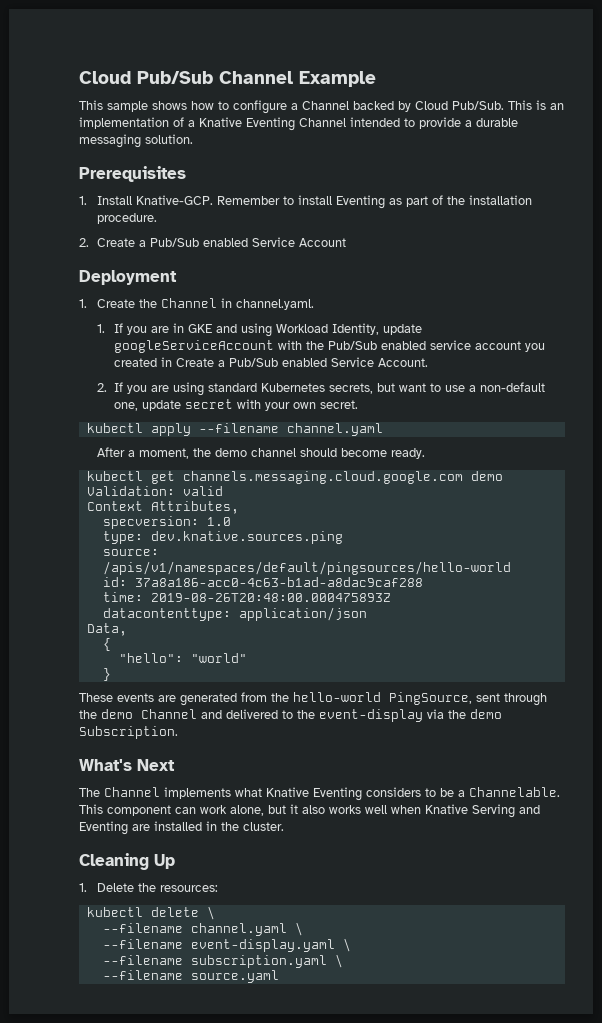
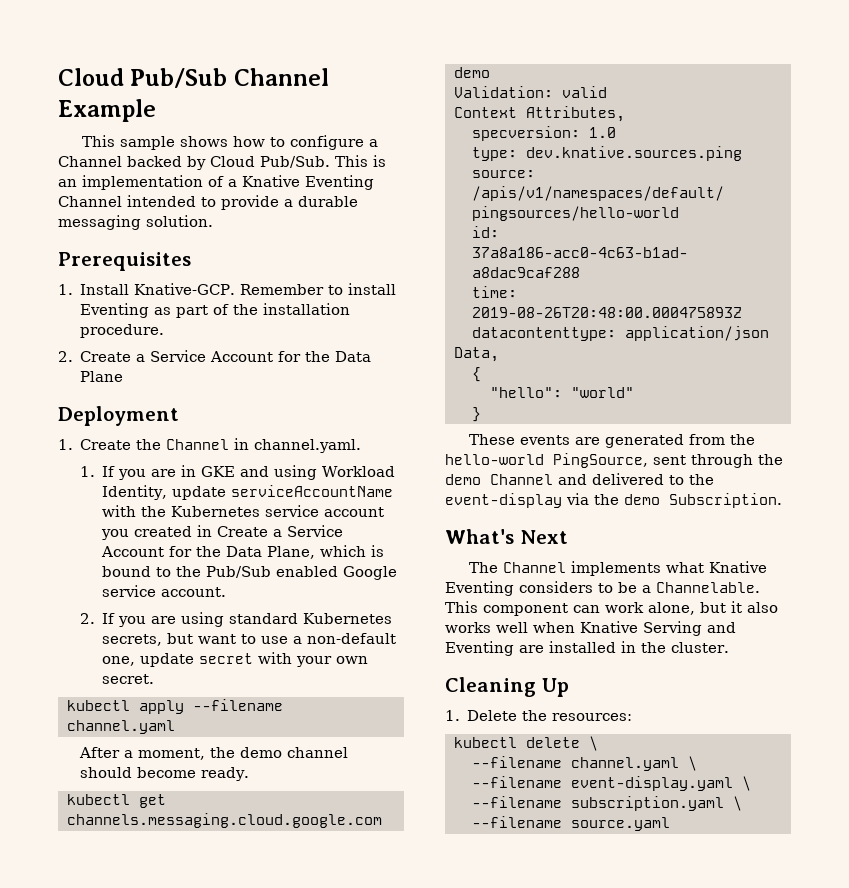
- 2. Create a Pub/Sub enabled Service Account
+ 2. Create a Service Account for the Data Plane
- 1. If you are in GKE and using Workload Identity, update googleServiceAccount with the Pub/Sub enabled service account you created in Create a Pub/Sub enabled Service Account.
+ 1. If you are in GKE and using Workload Identity, update serviceAccountName with the Kubernetes service account you created in Create a Service Account for the Data Plane, which is bound to the Pub/Sub enabled Google service account.

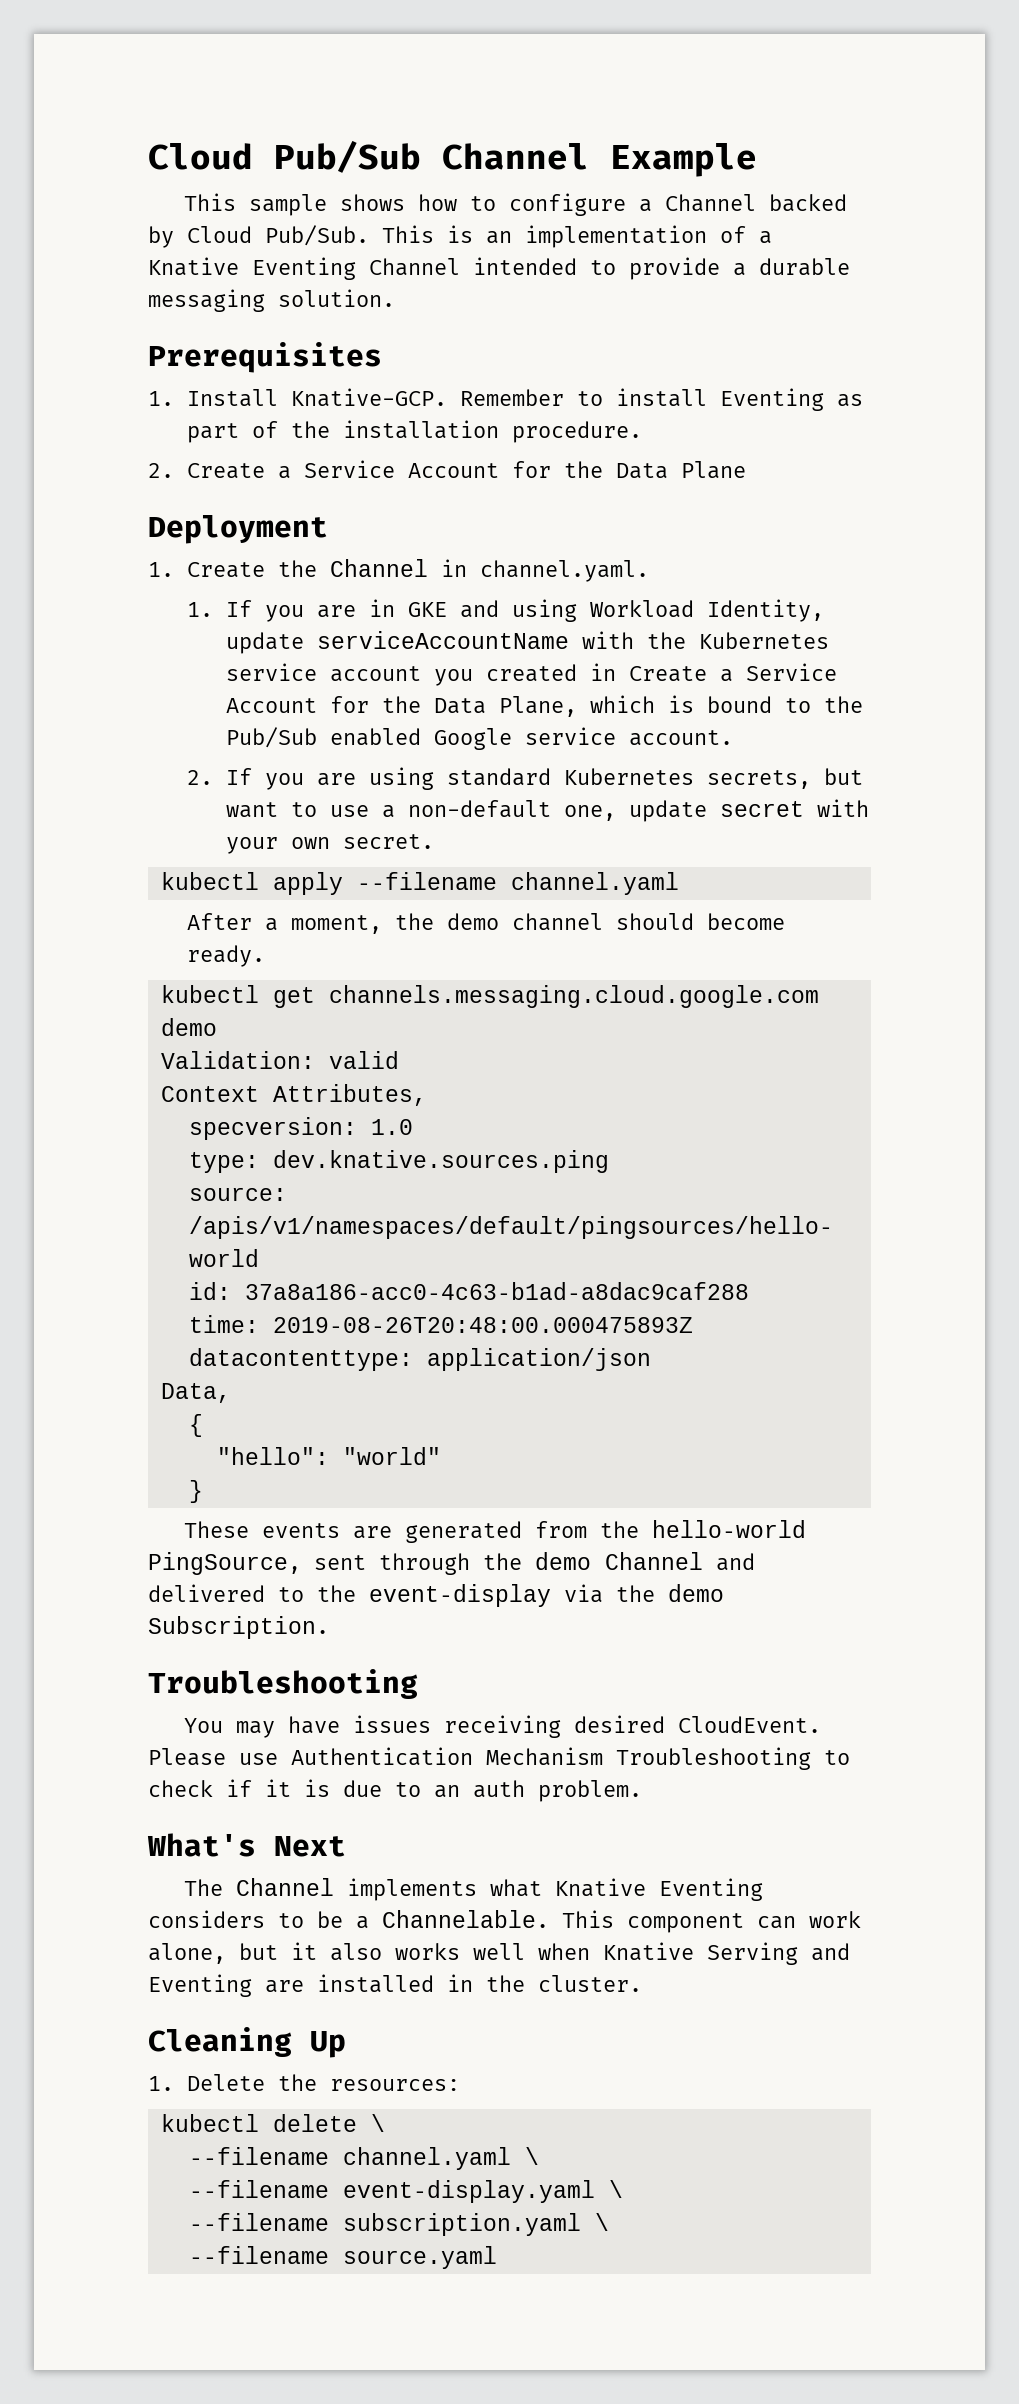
  These events are generated from the hello-world PingSource, sent through the demo Channel and delivered to the event-display via the demo Subscription.
+ Troubleshooting
+ You may have issues receiving desired CloudEvent. Please use Authentication Mechanism Troubleshooting to check if it is due to an auth problem.

